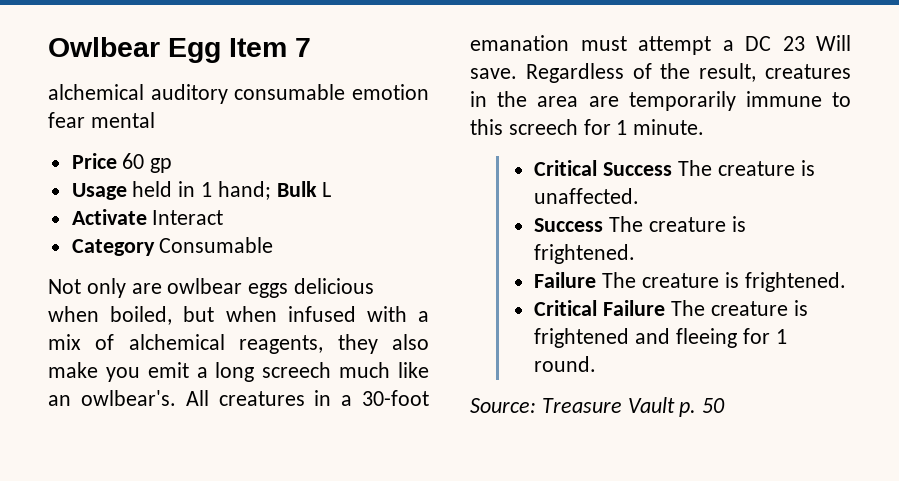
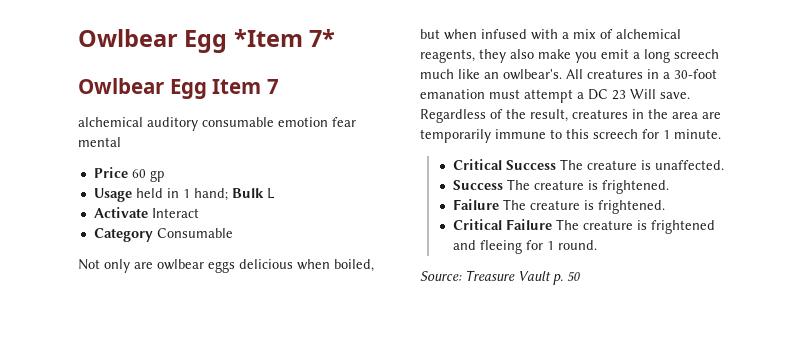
+ Owlbear Egg *Item 7*

